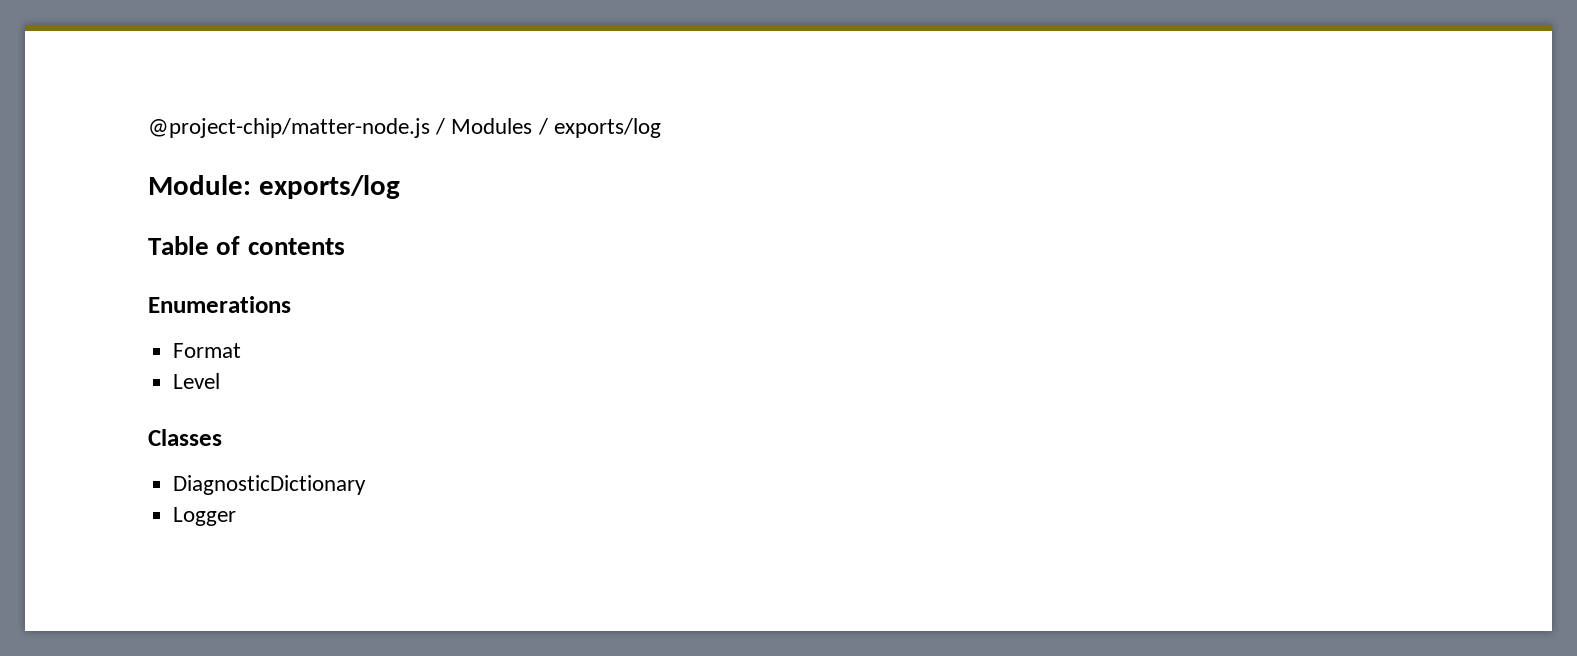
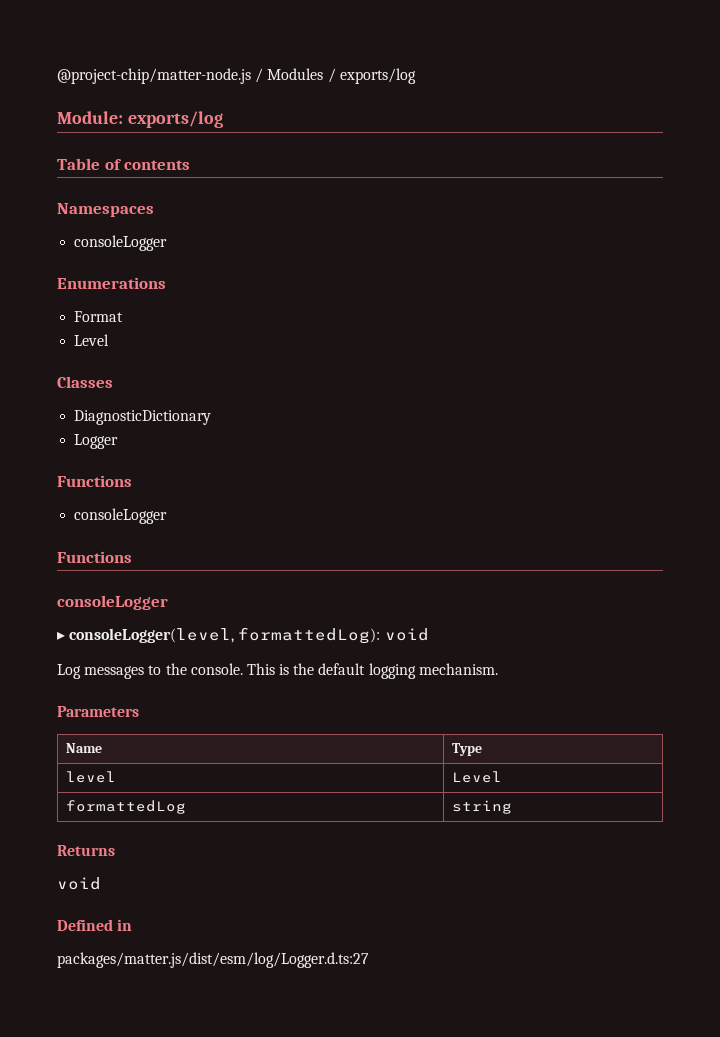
+ Namespaces
+ consoleLogger
  Logger
+ Functions
+ consoleLogger
+ Functions
+ consoleLogger
+ ▸ consoleLogger(level, formattedLog): void
+ Log messages to the console. This is the default logging mechanism.
+ Parameters
+ Name | Type
+ level | Level
+ formattedLog | string
+ Returns
+ void
+ Defined in
+ packages/matter.js/dist/esm/log/Logger.d.ts:27

